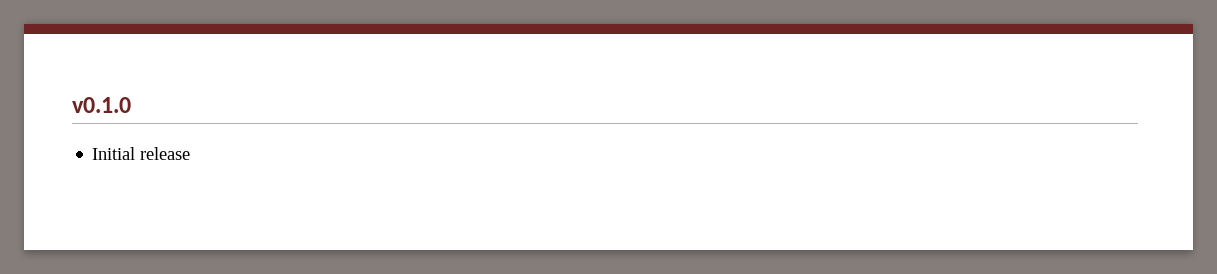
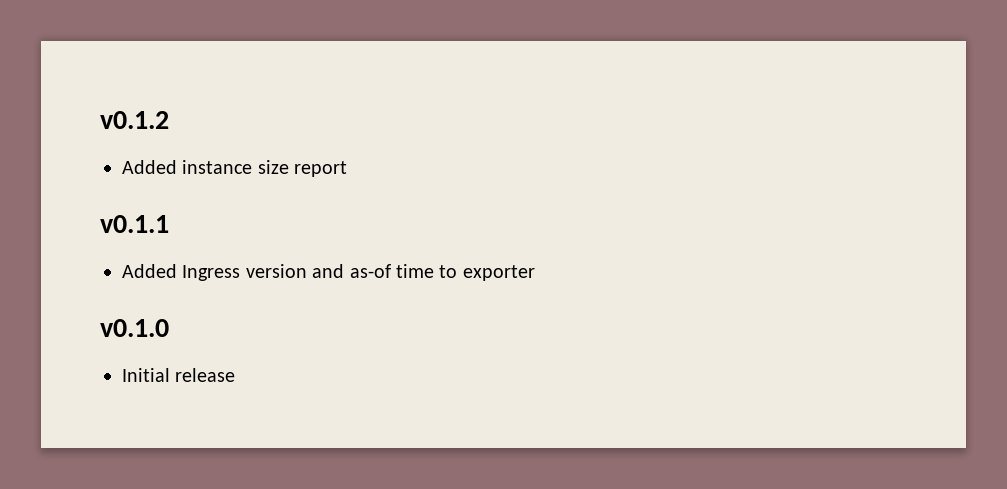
+ v0.1.2
+ Added instance size report
+ v0.1.1
+ Added Ingress version and as-of time to exporter

